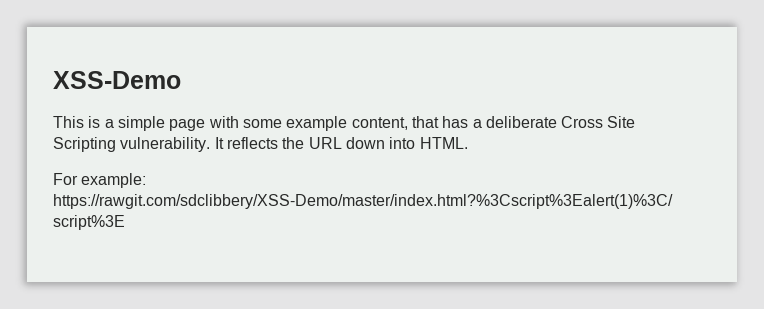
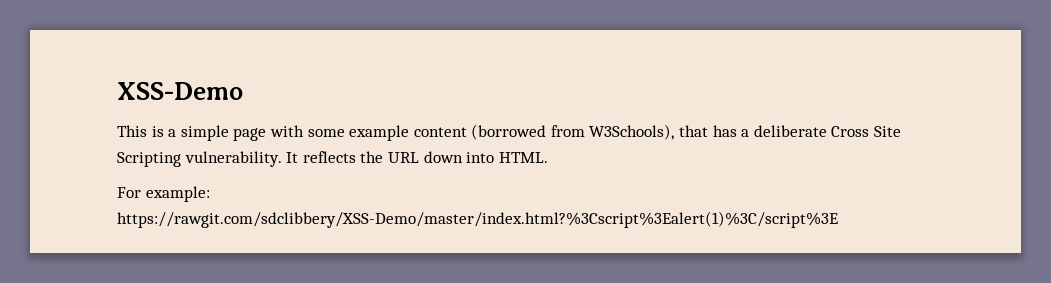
- This is a simple page with some example content, that has a deliberate Cross Site Scripting vulnerability.
+ This is a simple page with some example content (borrowed from W3Schools), that has a deliberate Cross Site Scripting vulnerability.

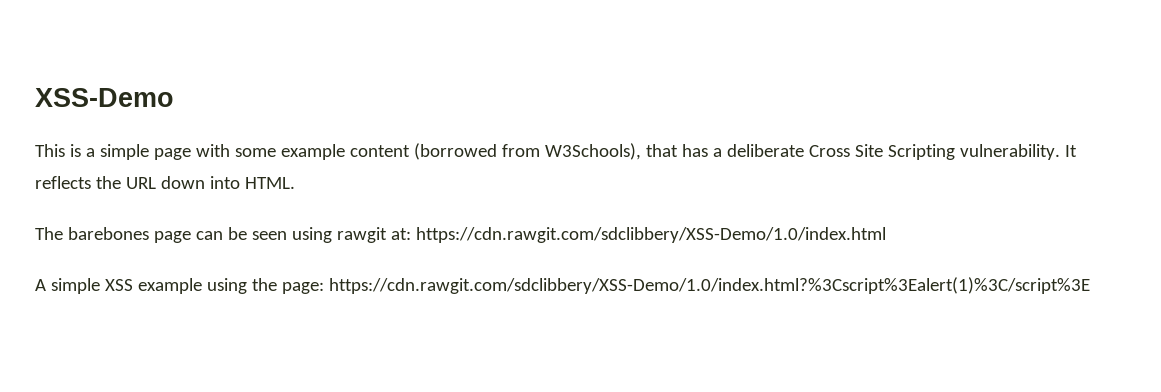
- For example: https://rawgit.com/sdclibbery/XSS-Demo/master/index.html?%3Cscript%3Ealert(1)%3C/script%3E
+ The barebones page can be seen using rawgit at: https://cdn.rawgit.com/sdclibbery/XSS-Demo/1.0/index.html
+ A simple XSS example using the page: https://cdn.rawgit.com/sdclibbery/XSS-Demo/1.0/index.html?%3Cscript%3Ealert(1)%3C/script%3E

